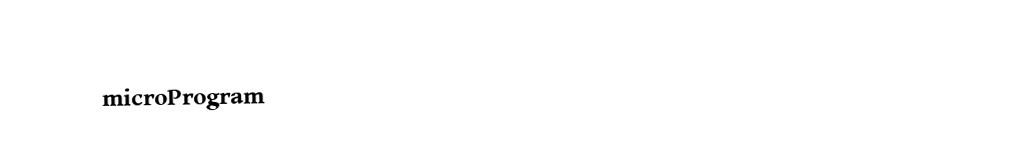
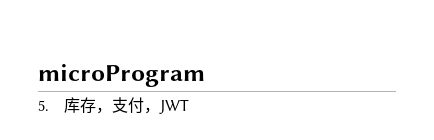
+ 5.库存，支付，JWT

